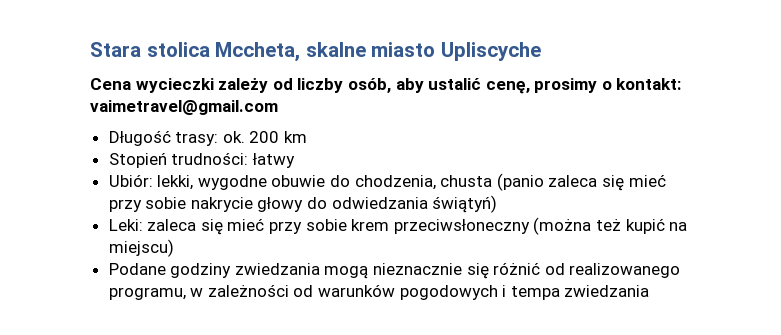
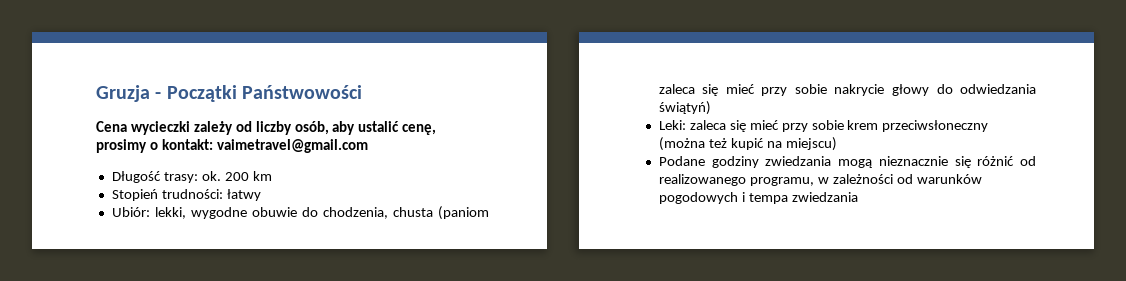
- Stara stolica Mccheta, skalne miasto Upliscyche
+ Gruzja - Początki Państwowości
- Ubiór: lekki, wygodne obuwie do chodzenia, chusta (panio zaleca się mieć przy sobie nakrycie głowy do odwiedzania świątyń)
+ Ubiór: lekki, wygodne obuwie do chodzenia, chusta (paniom zaleca się mieć przy sobie nakrycie głowy do odwiedzania świątyń)

